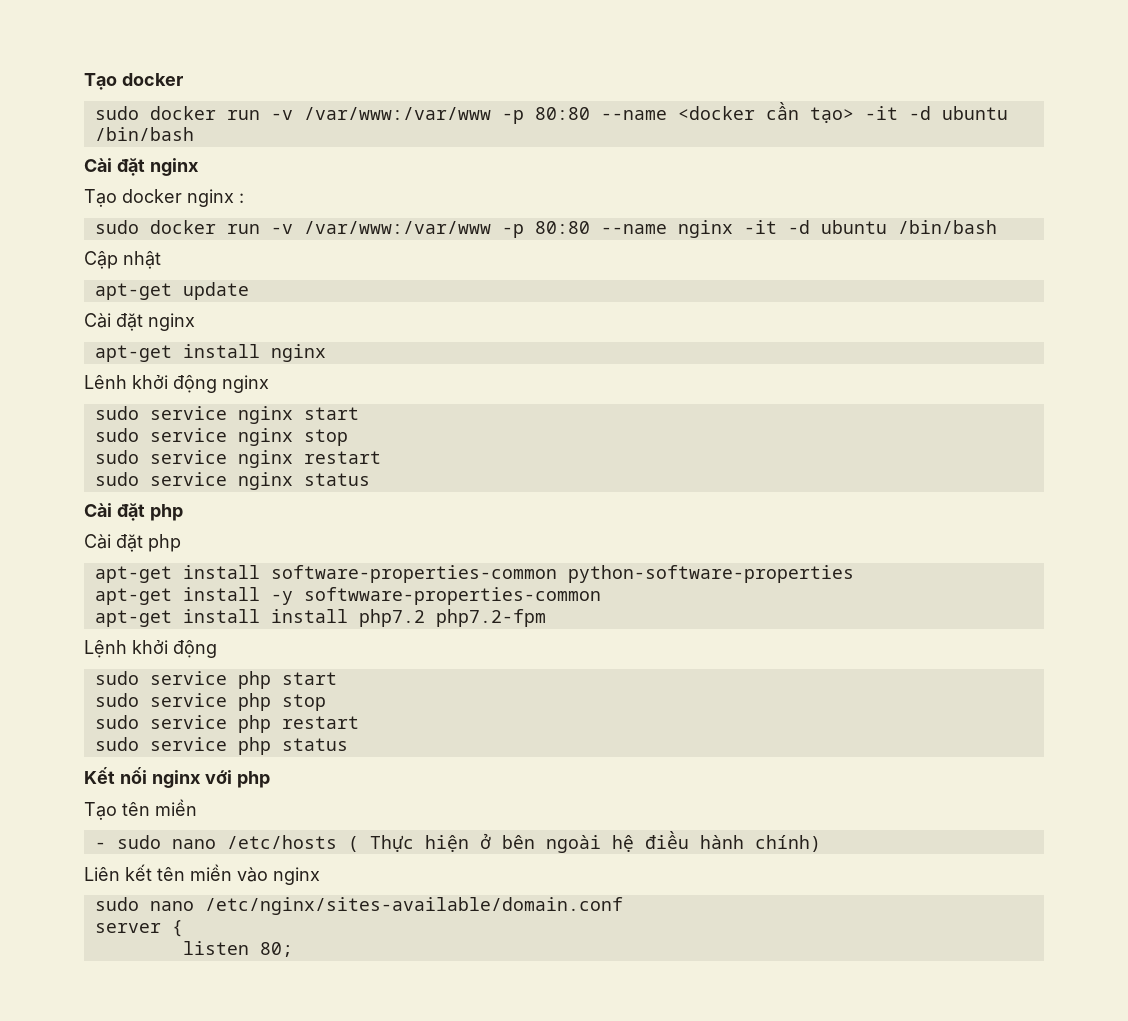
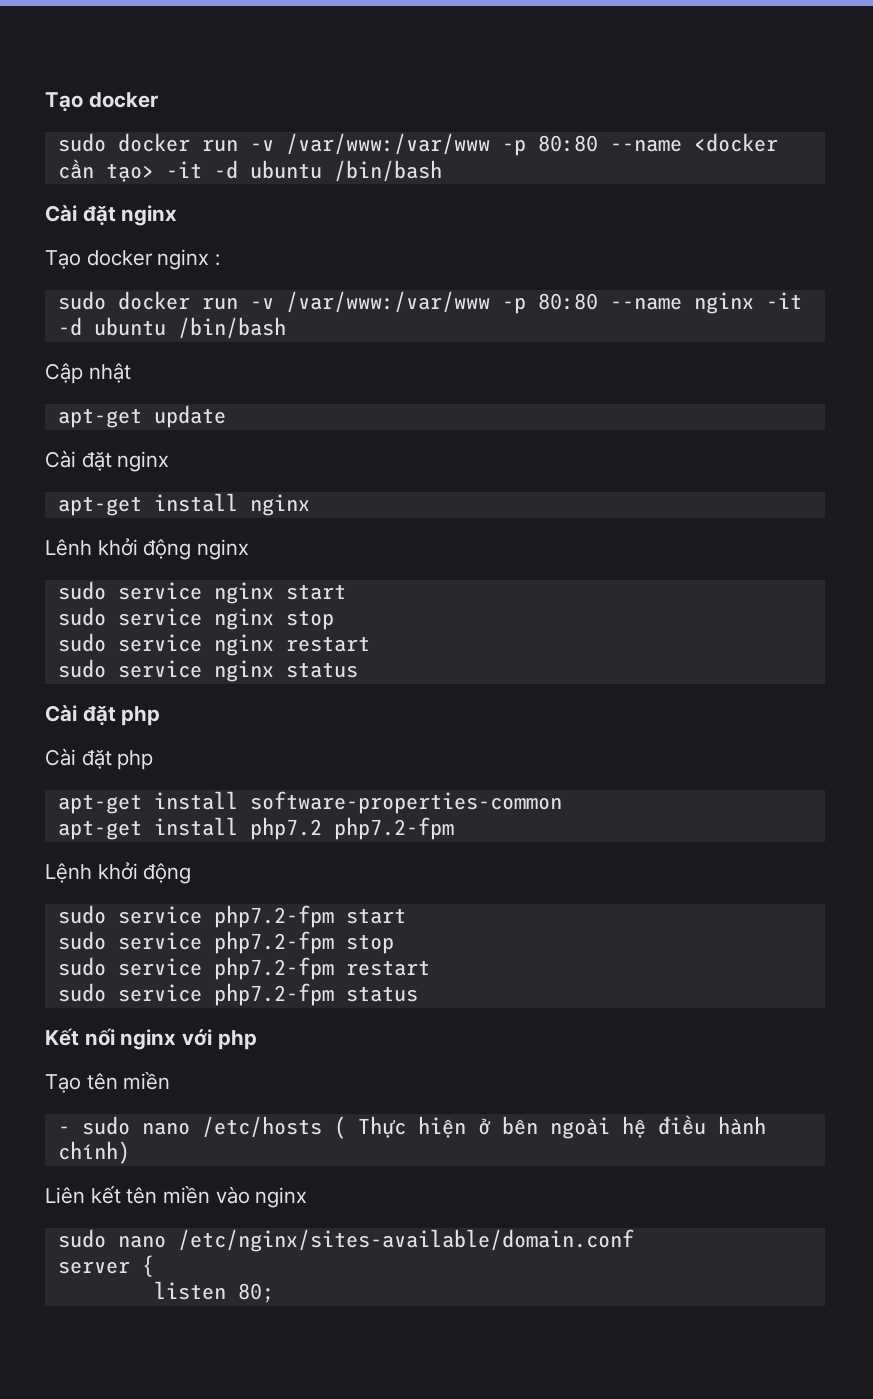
- apt-get install software-properties-common python-software-properties
- apt-get install -y softwware-properties-common
- apt-get install install php7.2 php7.2-fpm
+ apt-get install software-properties-common
+ apt-get install php7.2 php7.2-fpm
- sudo service php start
- sudo service php stop
- sudo service php restart
- sudo service php status
+ sudo service php7.2-fpm start
+ sudo service php7.2-fpm stop
+ sudo service php7.2-fpm restart
+ sudo service php7.2-fpm status

